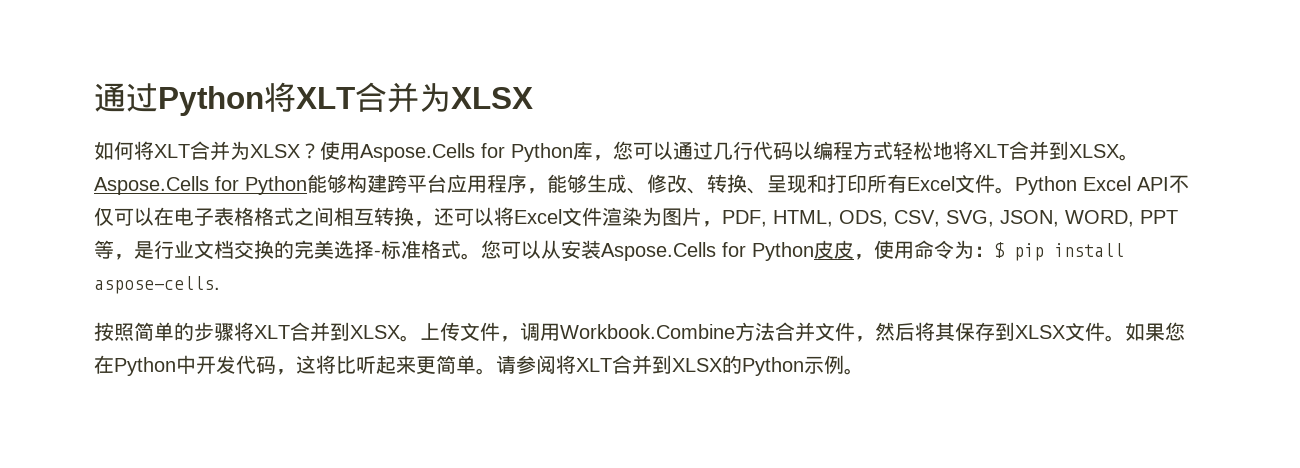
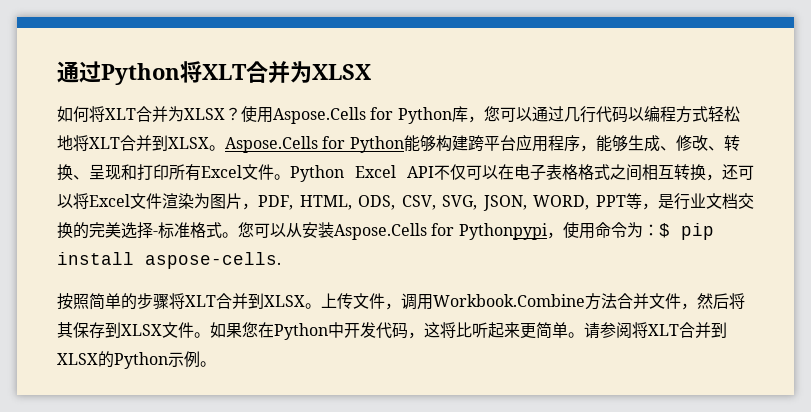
- 您可以从安装Aspose.Cells for Python皮皮，使用命令为：$ pip install aspose-cells.
+ 您可以从安装Aspose.Cells for Pythonpypi，使用命令为：$ pip install aspose-cells.

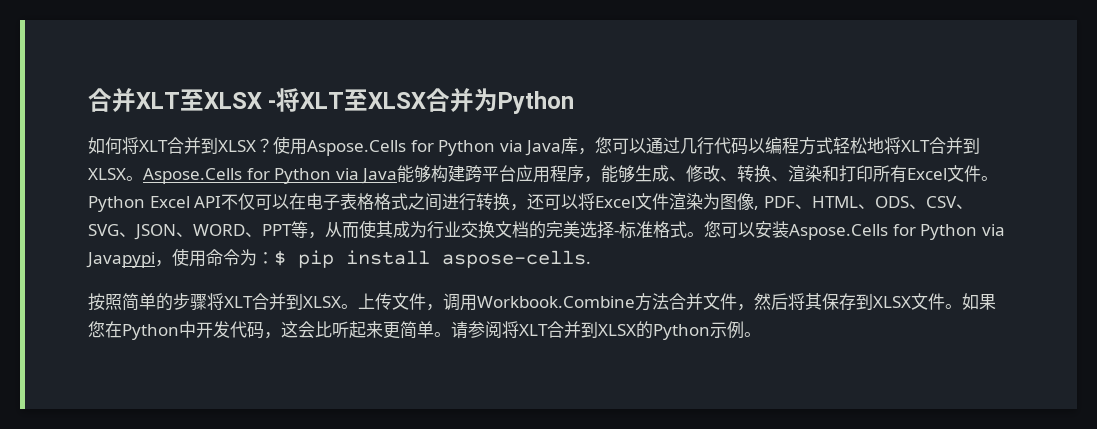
- 通过Python将XLT合并为XLSX
+ 合并XLT至XLSX -将XLT至XLSX合并为Python
- 如何将XLT合并为XLSX？
+ 如何将XLT合并到XLSX？
- 使用Aspose.Cells for Python库，您可以通过几行代码以编程方式轻松地将XLT合并到XLSX。
+ 使用Aspose.Cells for Python via Java库，您可以通过几行代码以编程方式轻松地将XLT合并到XLSX。
- Aspose.Cells for Python能够构建跨平台应用程序，能够生成、修改、转换、呈现和打印所有Excel文件。
+ Aspose.Cells for Python via Java能够构建跨平台应用程序，能够生成、修改、转换、渲染和打印所有Excel文件。
- Python Excel API不仅可以在电子表格格式之间相互转换，还可以将Excel文件渲染为图片，PDF, HTML, ODS, CSV, SVG, JSON, WORD, PPT等，是行业文档交换的完美选择-标准格式。
+ Python Excel API不仅可以在电子表格格式之间进行转换，还可以将Excel文件渲染为图像, PDF、HTML、ODS、CSV、SVG、JSON、WORD、PPT等，从而使其成为行业交换文档的完美选择-标准格式。
- 您可以从安装Aspose.Cells for Pythonpypi，使用命令为：$ pip install aspose-cells.
+ 您可以安装Aspose.Cells for Python via Javapypi，使用命令为：$ pip install aspose-cells.
- 如果您在Python中开发代码，这将比听起来更简单。
+ 如果您在Python中开发代码，这会比听起来更简单。

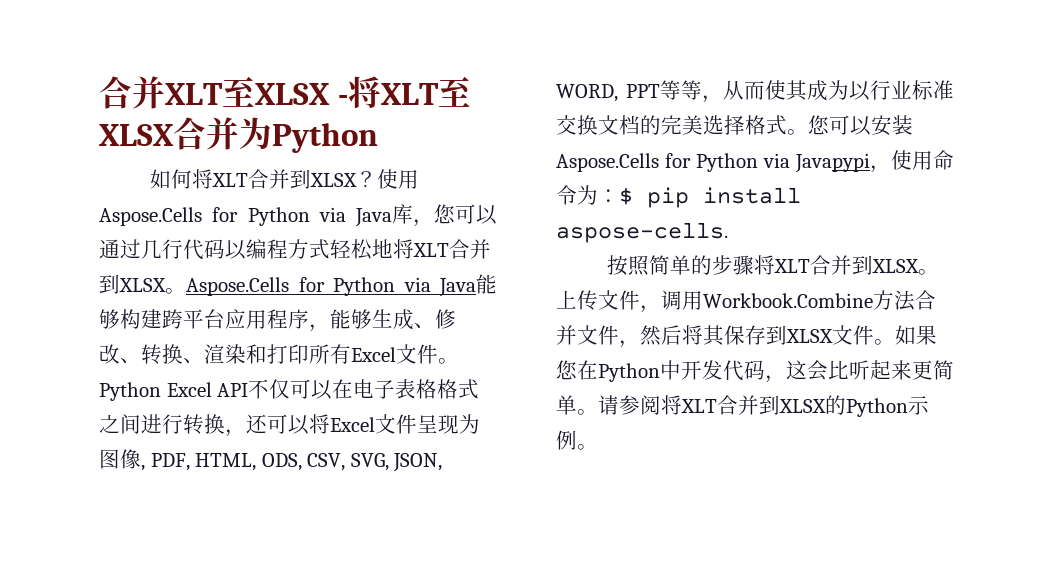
- Python Excel API不仅可以在电子表格格式之间进行转换，还可以将Excel文件渲染为图像, PDF、HTML、ODS、CSV、SVG、JSON、WORD、PPT等，从而使其成为行业交换文档的完美选择-标准格式。
+ Python Excel API不仅可以在电子表格格式之间进行转换，还可以将Excel文件呈现为图像, PDF, HTML, ODS, CSV, SVG, JSON, WORD, PPT等等，从而使其成为以行业标准交换文档的完美选择格式。

